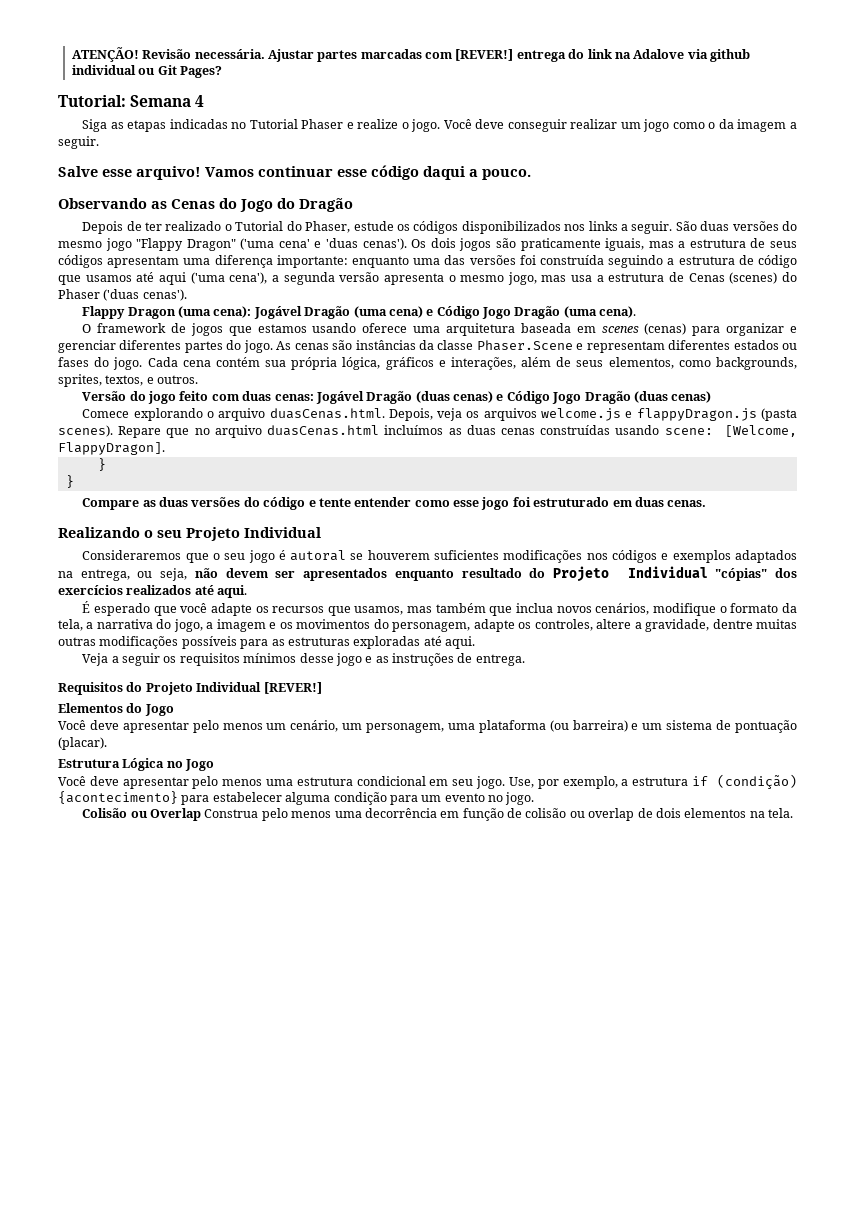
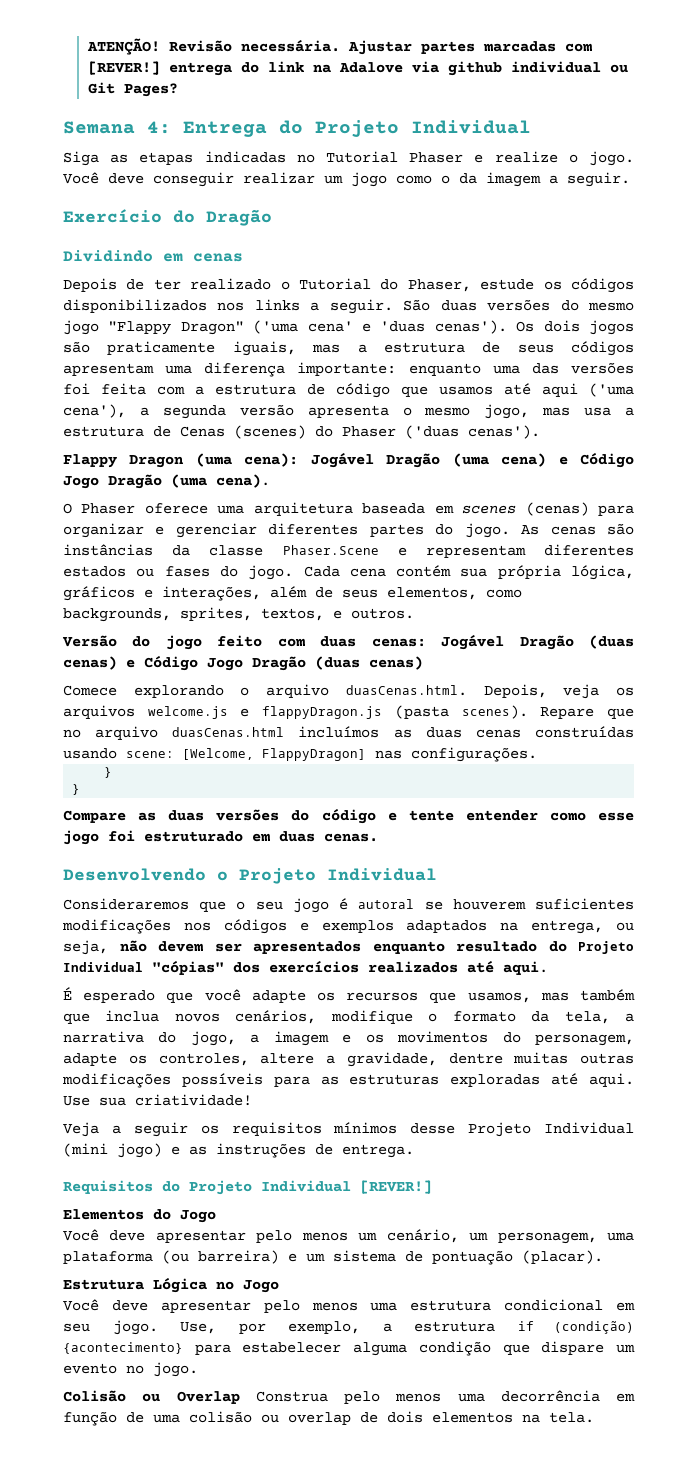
- Tutorial: Semana 4
+ Semana 4: Entrega do Projeto Individual
- Salve esse arquivo! Vamos continuar esse código daqui a pouco.
- Observando as Cenas do Jogo do Dragão
+ Exercício do Dragão
+ Dividindo em cenas
- Os dois jogos são praticamente iguais, mas a estrutura de seus códigos apresentam uma diferença importante: enquanto uma das versões foi construída seguindo a estrutura de código que usamos até aqui ('uma cena'), a segunda versão apresenta o mesmo jogo, mas usa a estrutura de Cenas (scenes) do Phaser ('duas cenas').
+ Os dois jogos são praticamente iguais, mas a estrutura de seus códigos apresentam uma diferença importante: enquanto uma das versões foi feita com a estrutura de código que usamos até aqui ('uma cena'), a segunda versão apresenta o mesmo jogo, mas usa a estrutura de Cenas (scenes) do Phaser ('duas cenas').
- O framework de jogos que estamos usando oferece uma arquitetura baseada em scenes (cenas) para organizar e gerenciar diferentes partes do jogo.
+ O Phaser oferece uma arquitetura baseada em scenes (cenas) para organizar e gerenciar diferentes partes do jogo.
- Repare que no arquivo duasCenas.html incluímos as duas cenas construídas usando scene: [Welcome, FlappyDragon].
+ Repare que no arquivo duasCenas.html incluímos as duas cenas construídas usando scene: [Welcome, FlappyDragon] nas configurações.
- Realizando o seu Projeto Individual
+ Desenvolvendo o Projeto Individual
+ Use sua criatividade!
- Veja a seguir os requisitos mínimos desse jogo e as instruções de entrega.
+ Veja a seguir os requisitos mínimos desse Projeto Individual (mini jogo) e as instruções de entrega.
- Use, por exemplo, a estrutura if (condição) {acontecimento} para estabelecer alguma condição para um evento no jogo.
+ Use, por exemplo, a estrutura if (condição) {acontecimento} para estabelecer alguma condição que dispare um evento no jogo.
- Colisão ou Overlap Construa pelo menos uma decorrência em função de colisão ou overlap de dois elementos na tela.
+ Colisão ou Overlap Construa pelo menos uma decorrência em função de uma colisão ou overlap de dois elementos na tela.

